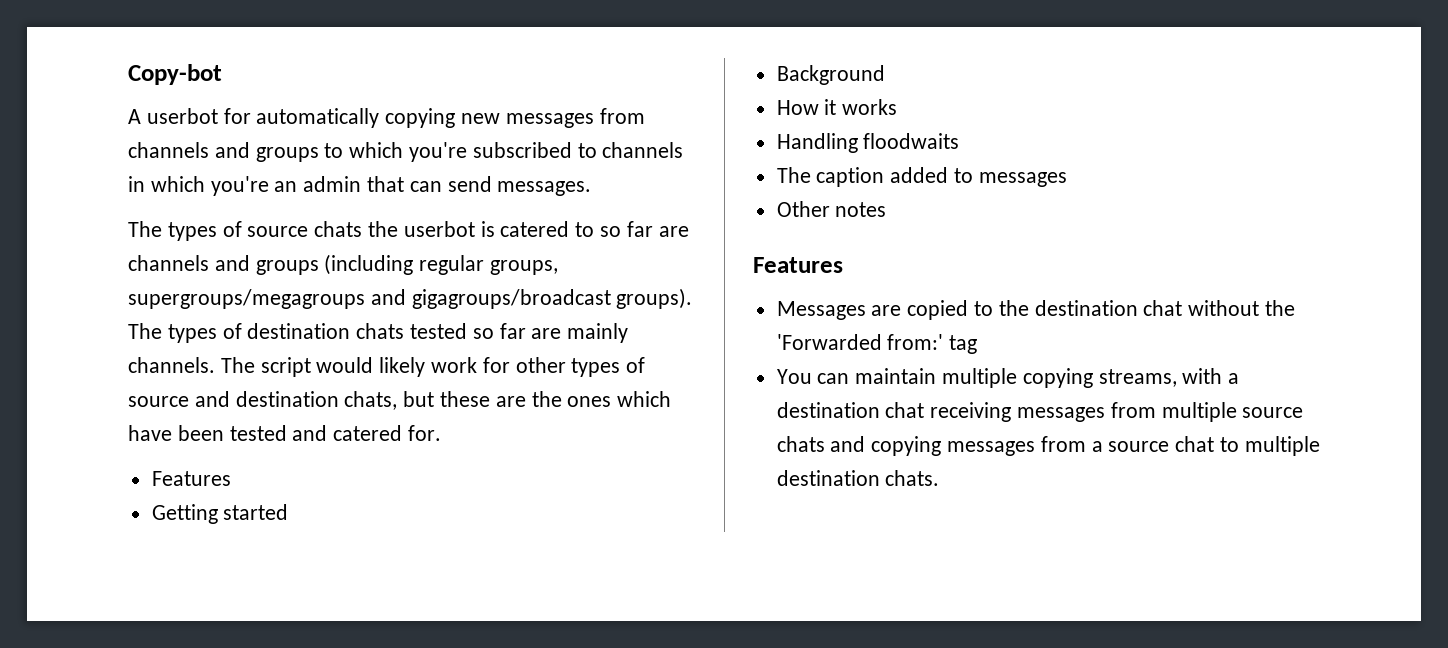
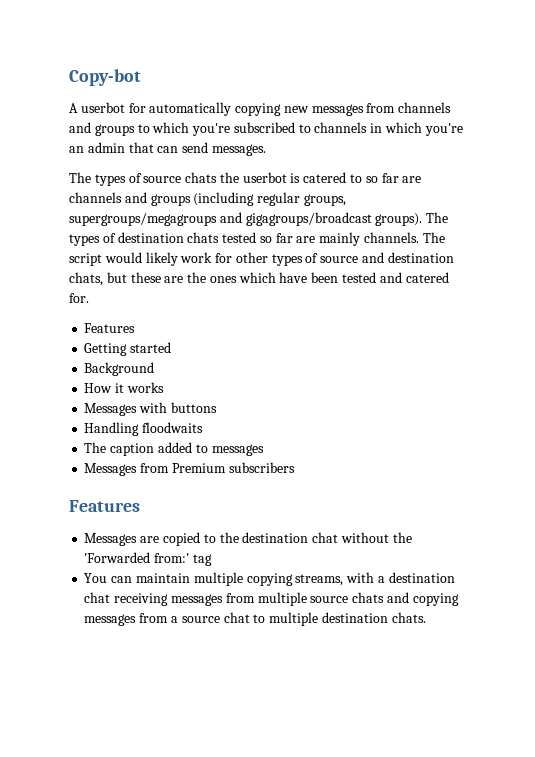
+ Messages with buttons
- Other notes
+ Messages from Premium subscribers

